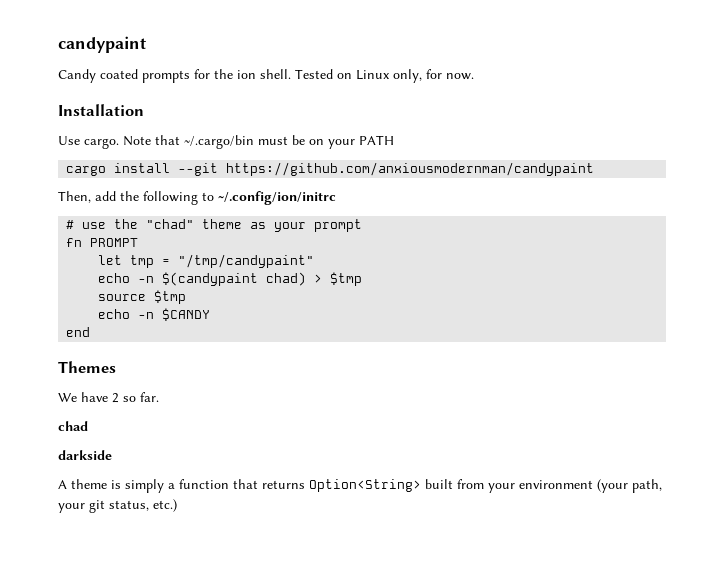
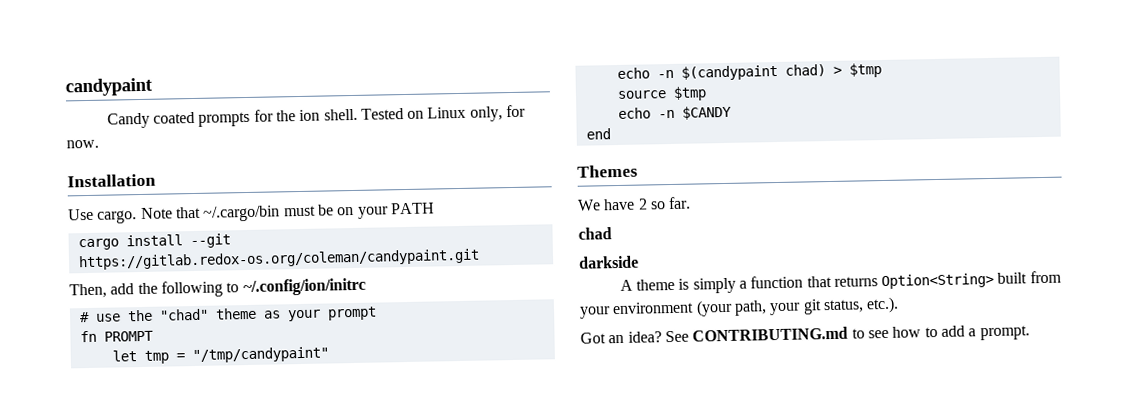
- cargo install --git https://github.com/anxiousmodernman/candypaint
+ cargo install --git https://gitlab.redox-os.org/coleman/candypaint.git
- A theme is simply a function that returns Option<String> built from your environment (your path, your git status, etc.)
+ A theme is simply a function that returns Option<String> built from your environment (your path, your git status, etc.).
+ Got an idea? See CONTRIBUTING.md to see how to add a prompt.

